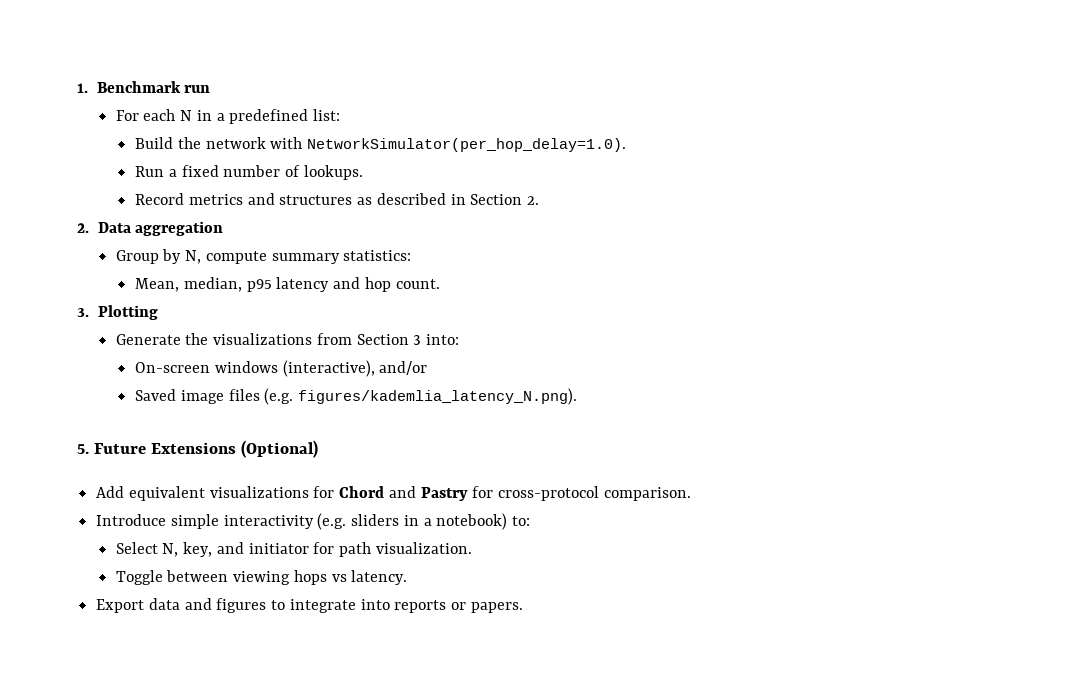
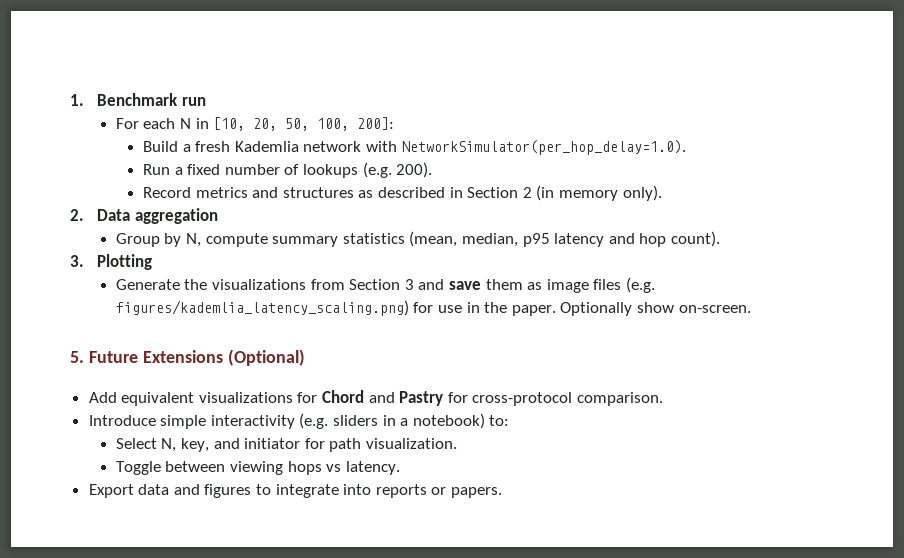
- For each N in a predefined list:
- Build the network with NetworkSimulator(per_hop_delay=1.0).
+ For each N in [10, 20, 50, 100, 200]:
+ Build a fresh Kademlia network with NetworkSimulator(per_hop_delay=1.0).
- Run a fixed number of lookups.
+ Run a fixed number of lookups (e.g. 200).
- Record metrics and structures as described in Section 2.
+ Record metrics and structures as described in Section 2 (in memory only).
- Group by N, compute summary statistics:
- Mean, median, p95 latency and hop count.
+ Group by N, compute summary statistics (mean, median, p95 latency and hop count).
- Generate the visualizations from Section 3 into:
- On-screen windows (interactive), and/or
- Saved image files (e.g. figures/kademlia_latency_N.png).
+ Generate the visualizations from Section 3 and save them as image files (e.g. figures/kademlia_latency_scaling.png) for use in the paper. Optionally show on-screen.

